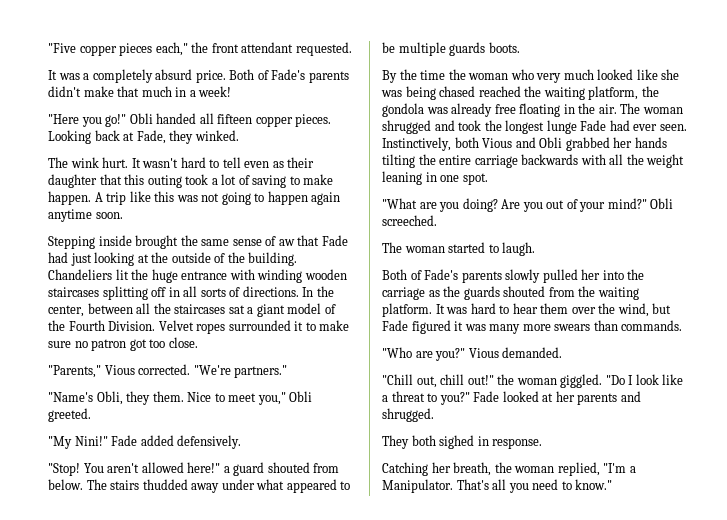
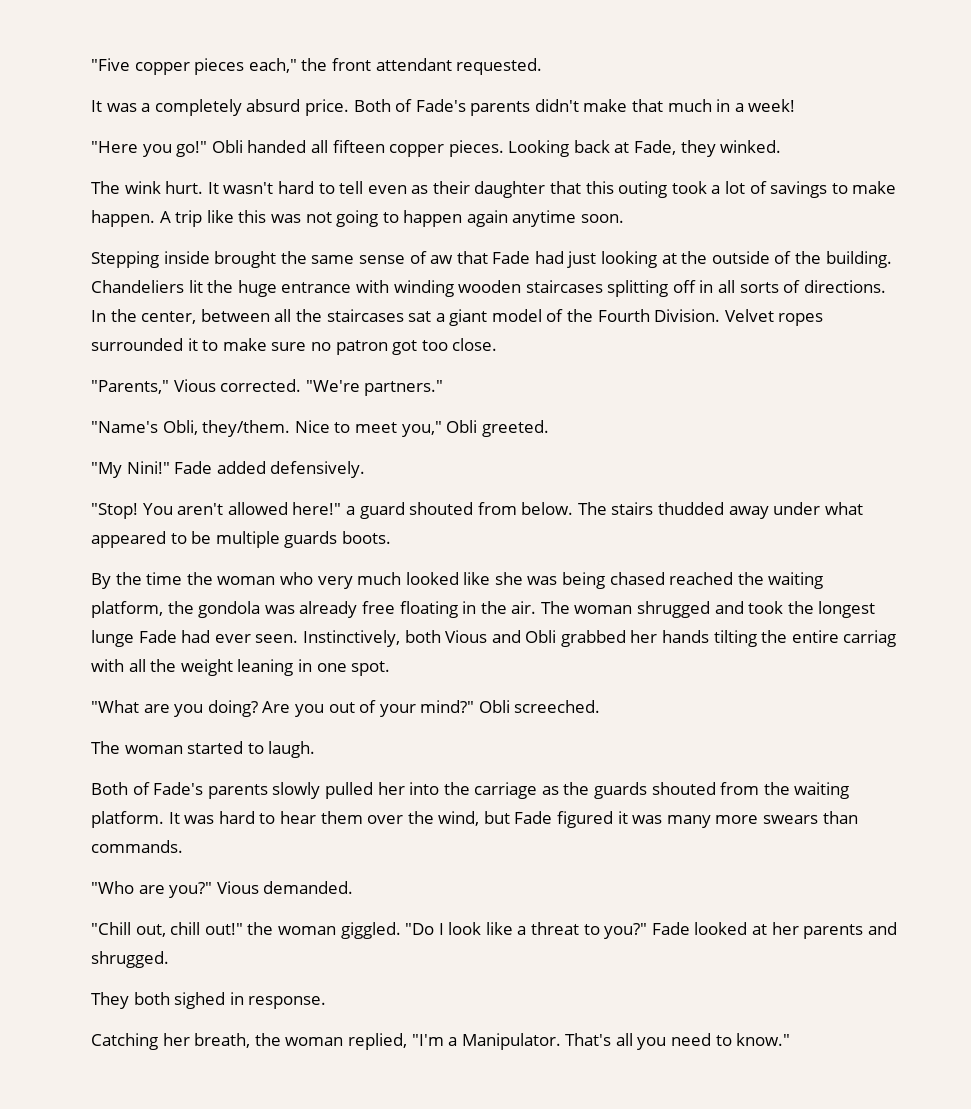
- It wasn't hard to tell even as their daughter that this outing took a lot of saving to make happen.
+ It wasn't hard to tell even as their daughter that this outing took a lot of savings to make happen.
- "Name's Obli, they them.
+ "Name's Obli, they/them.
- Instinctively, both Vious and Obli grabbed her hands tilting the entire carriage backwards with all the weight leaning in one spot.
+ Instinctively, both Vious and Obli grabbed her hands tilting the entire carriag with all the weight leaning in one spot.

